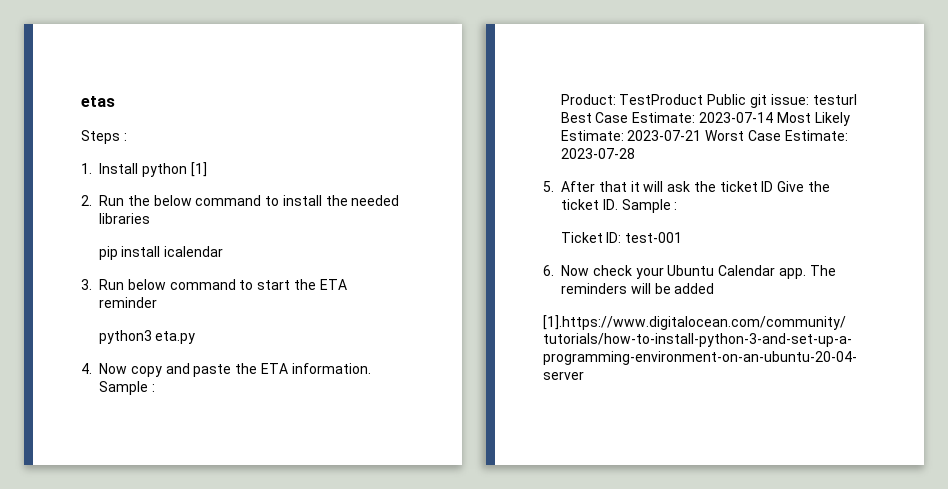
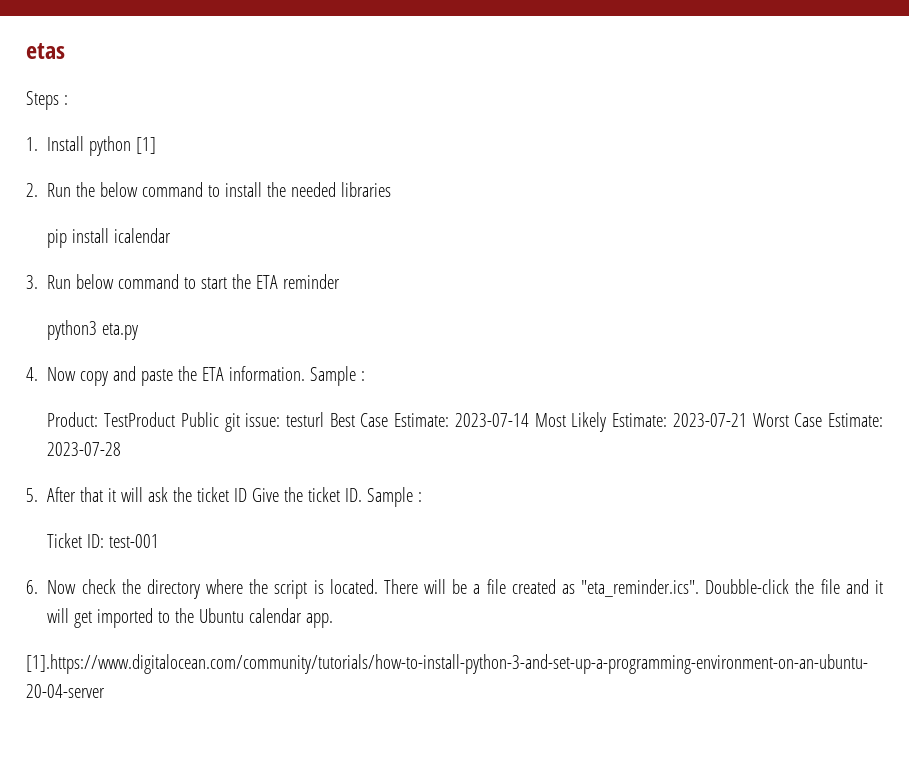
- 6. Now check your Ubuntu Calendar app. The reminders will be added
+ 6. Now check the directory where the script is located. There will be a file created as "eta_reminder.ics". Doubble-click the file and it will get imported to the Ubuntu calendar app.

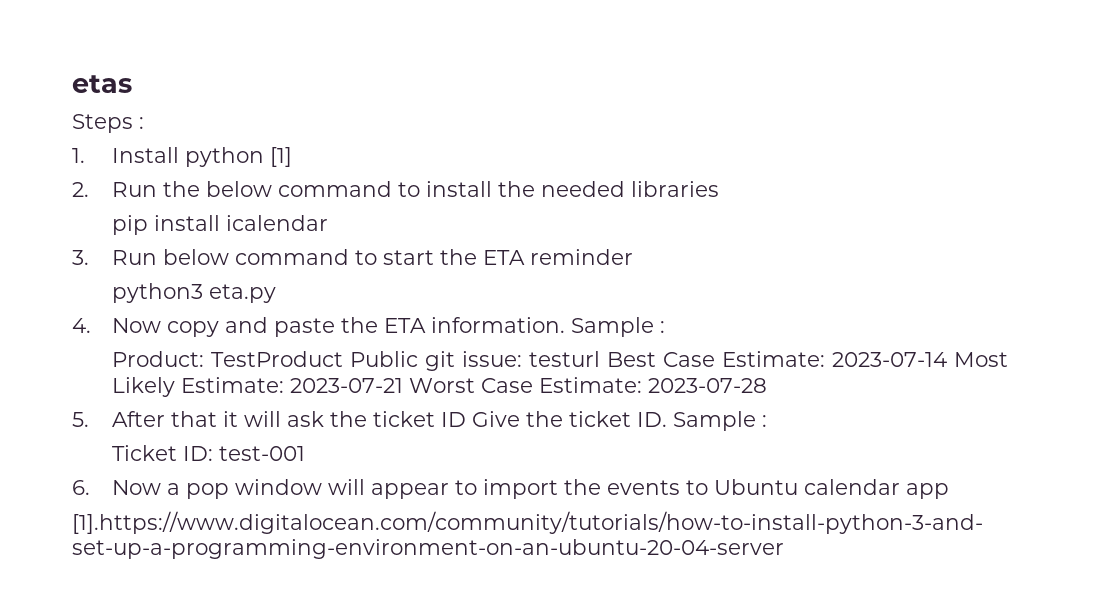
- 6. Now check the directory where the script is located. There will be a file created as "eta_reminder.ics". Doubble-click the file and it will get imported to the Ubuntu calendar app.
+ 6. Now a pop window will appear to import the events to Ubuntu calendar app

